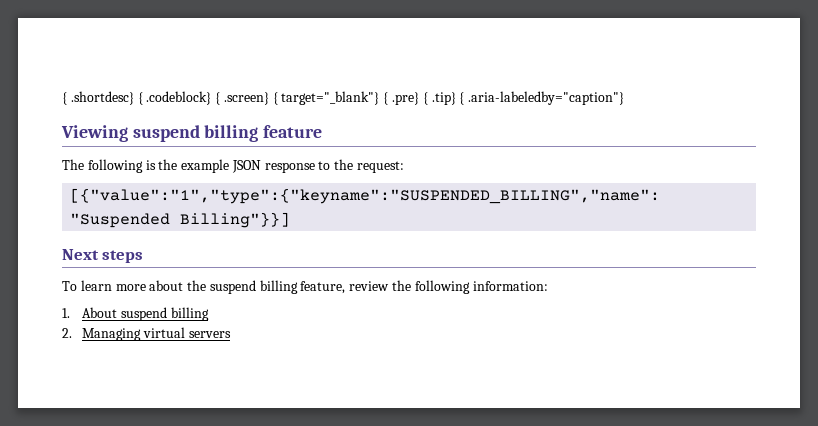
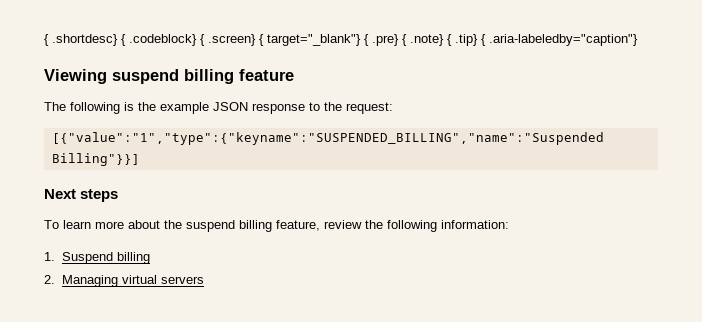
- { .shortdesc} { .codeblock} { .screen} { target="_blank"} { .pre} { .tip} { .aria-labeledby="caption"}
+ { .shortdesc} { .codeblock} { .screen} { target="_blank"} { .pre} { .note} { .tip} { .aria-labeledby="caption"}
- 1. About suspend billing
+ 1. Suspend billing

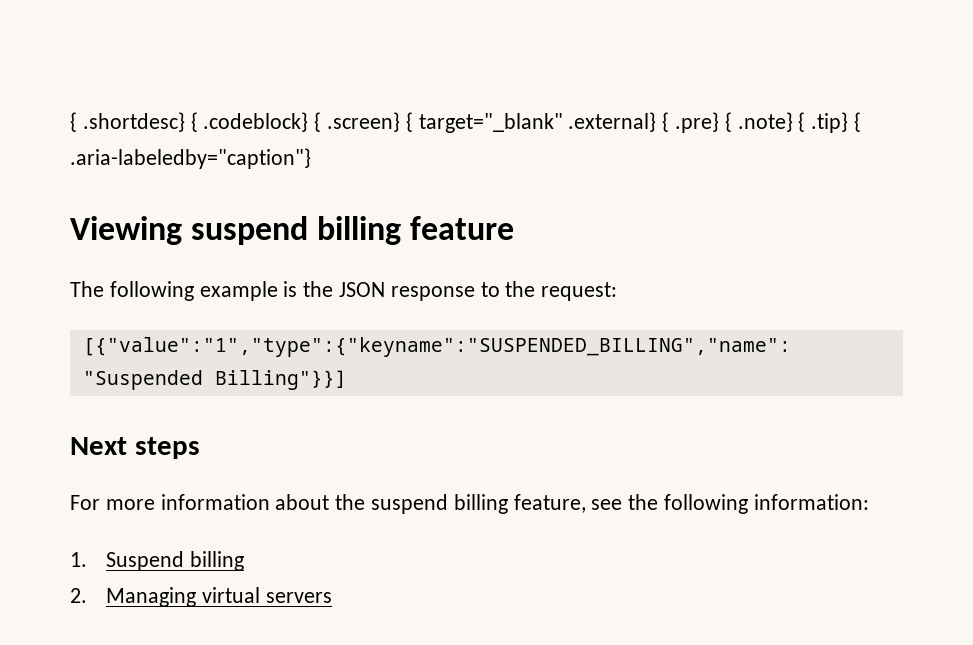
- { .shortdesc} { .codeblock} { .screen} { target="_blank"} { .pre} { .note} { .tip} { .aria-labeledby="caption"}
+ { .shortdesc} { .codeblock} { .screen} { target="_blank" .external} { .pre} { .note} { .tip} { .aria-labeledby="caption"}
- The following is the example JSON response to the request:
+ The following example is the JSON response to the request:
- To learn more about the suspend billing feature, review the following information:
+ For more information about the suspend billing feature, see the following information:

